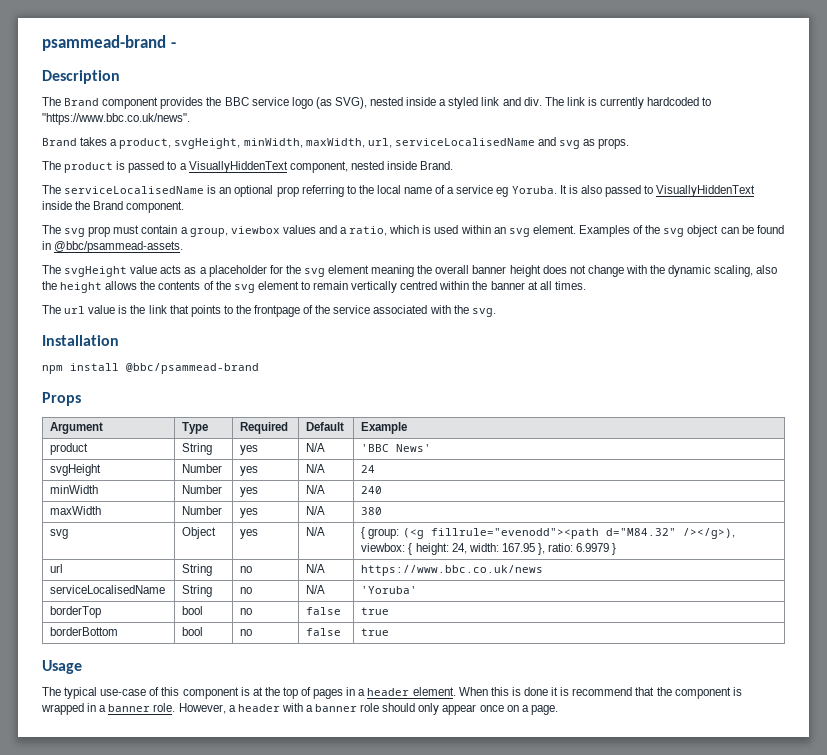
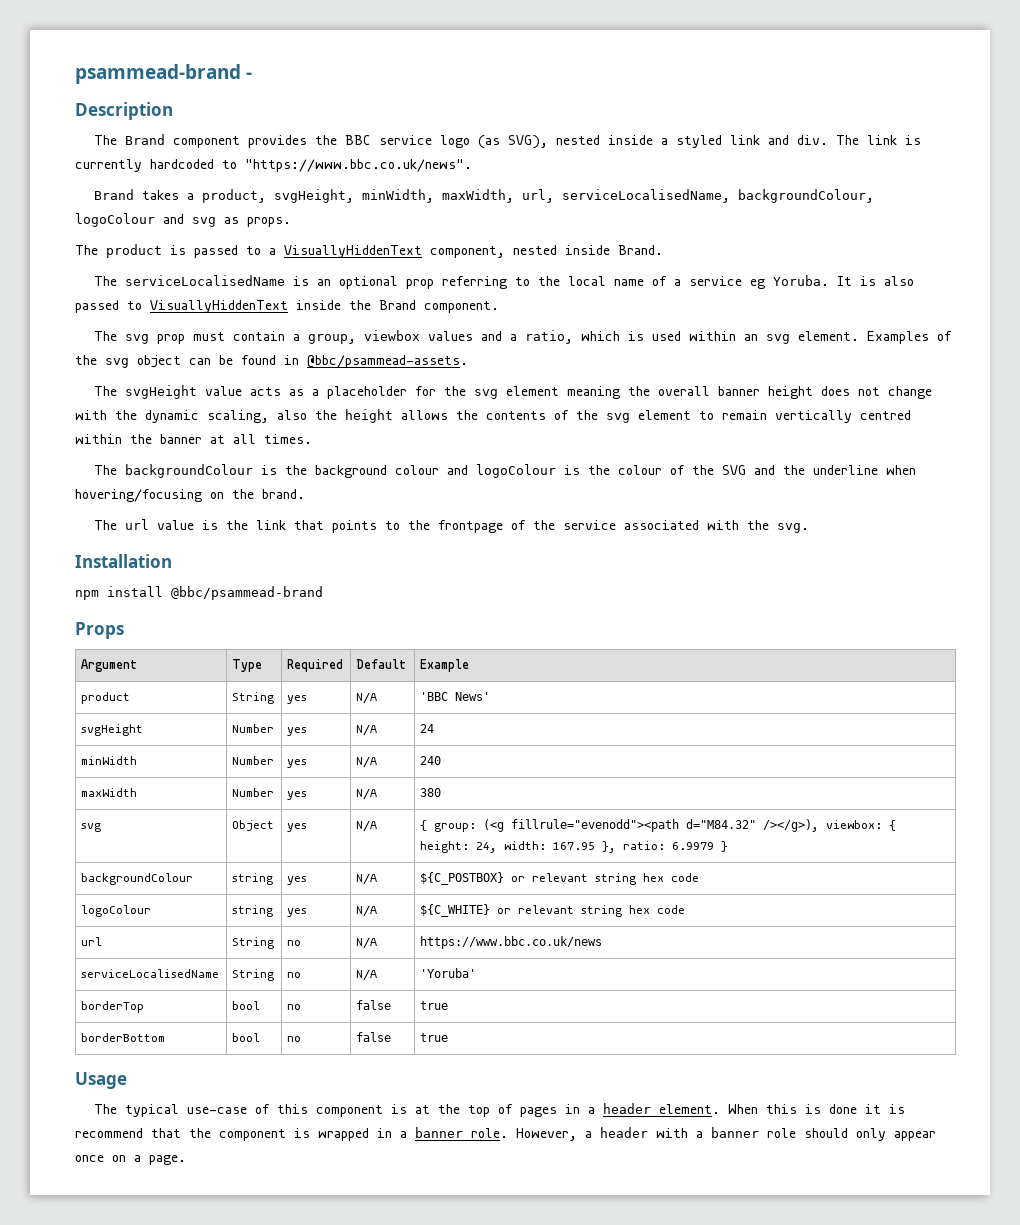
- Brand takes a product, svgHeight, minWidth, maxWidth, url, serviceLocalisedName and svg as props.
+ Brand takes a product, svgHeight, minWidth, maxWidth, url, serviceLocalisedName, backgroundColour, logoColour and svg as props.
+ The backgroundColour is the background colour and logoColour is the colour of the SVG and the underline when hovering/focusing on the brand.
+ backgroundColour | string | yes | N/A | ${C_POSTBOX} or relevant string hex code
+ logoColour | string | yes | N/A | ${C_WHITE} or relevant string hex code

